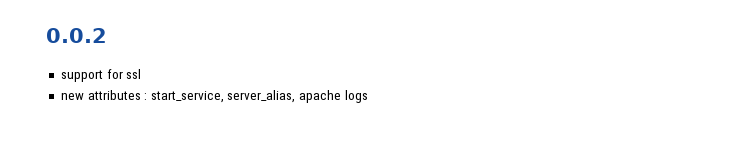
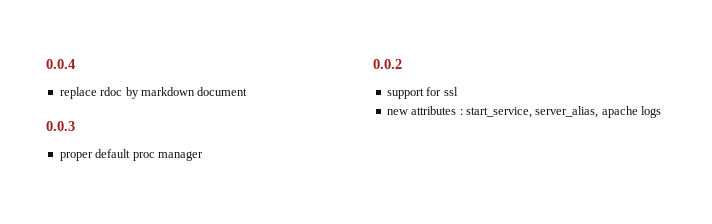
+ 0.0.4
+ replace rdoc by markdown document
+ 0.0.3
+ proper default proc manager

